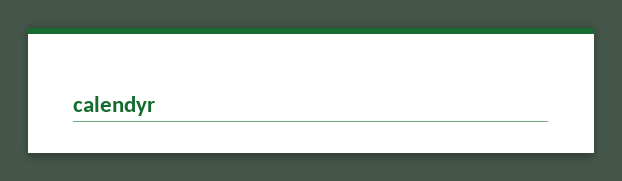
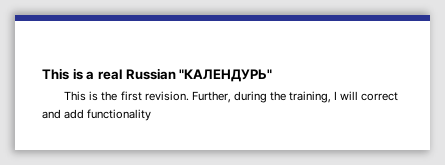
- calendyr
+ This is a real Russian "КАЛЕНДУРЬ"
+ This is the first revision. Further, during the training, I will correct and add functionality

